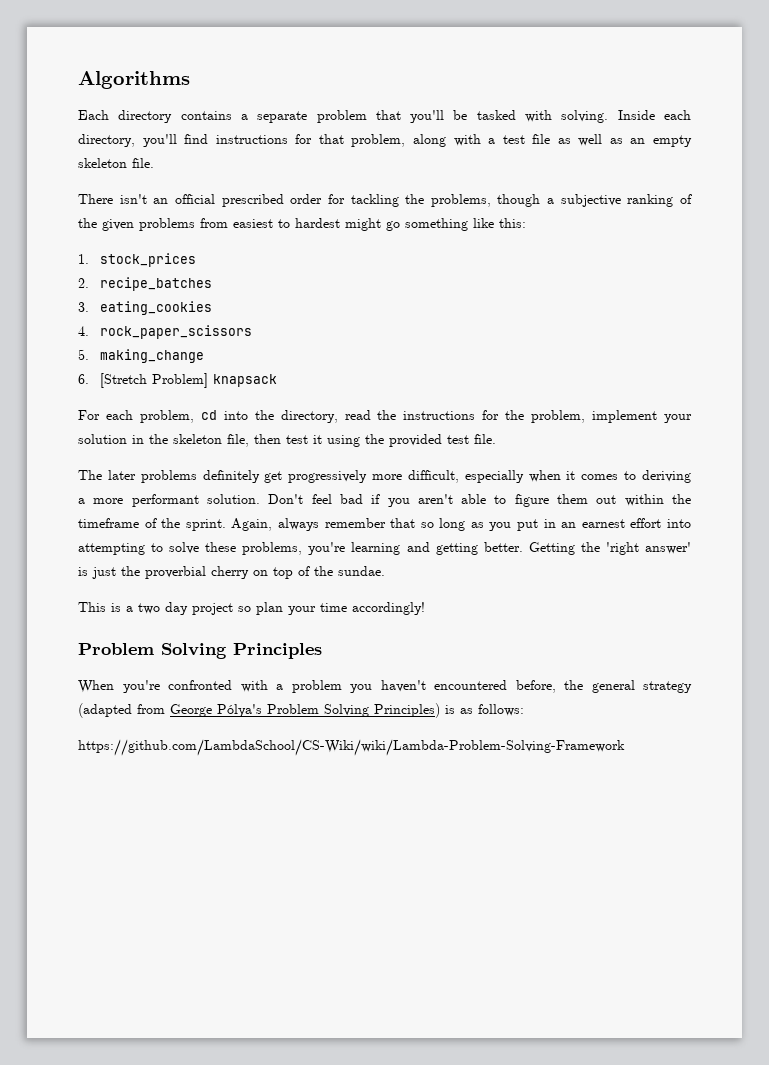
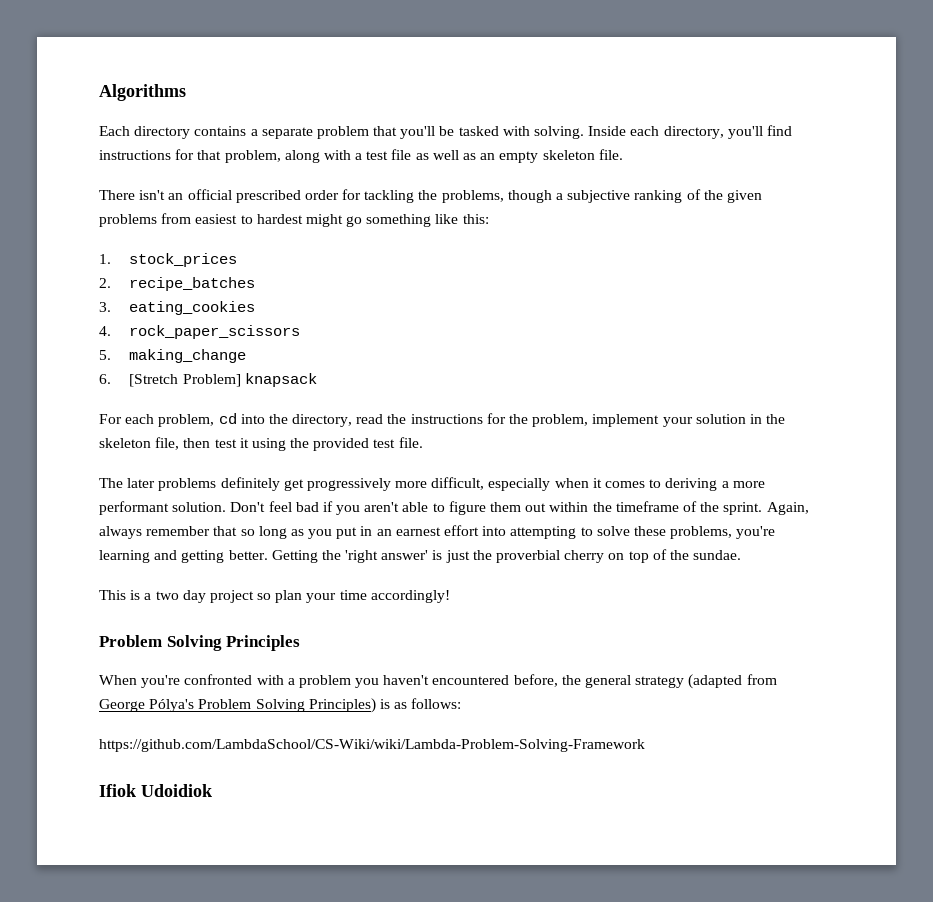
+ Ifiok Udoidiok

